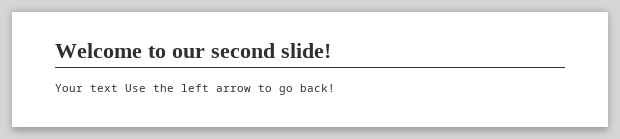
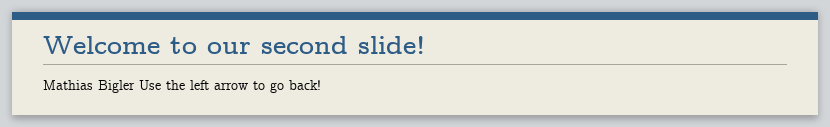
- Your text Use the left arrow to go back!
+ Mathias Bigler Use the left arrow to go back!

